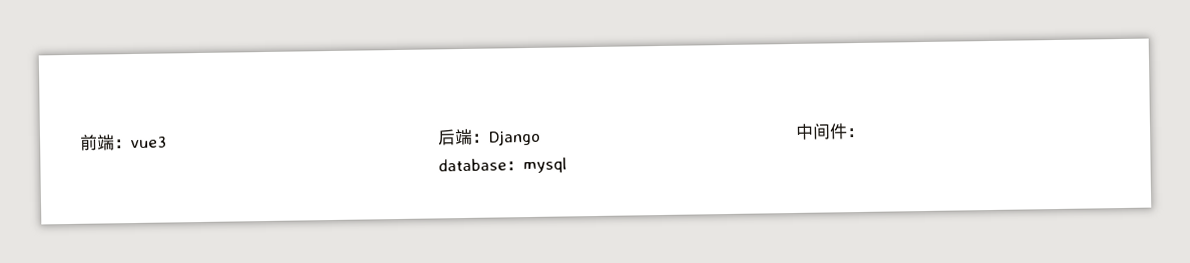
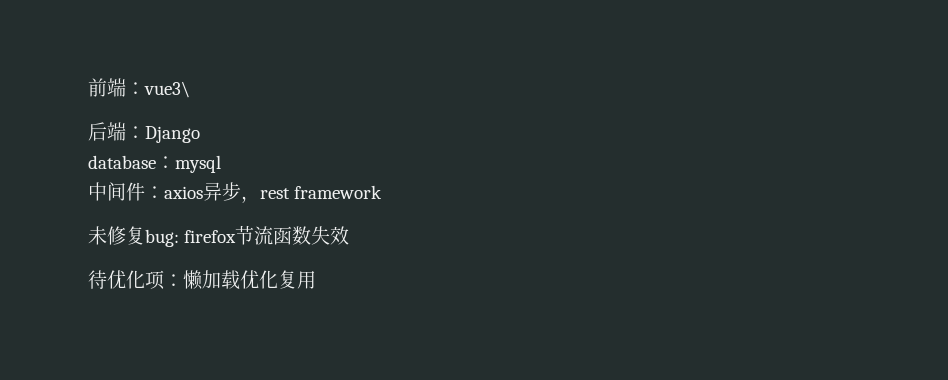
- 前端：vue3
+ 前端：vue3\
- 中间件：
+ 中间件：axios异步，rest framework
+ 未修复bug: firefox节流函数失效
+ 待优化项：懒加载优化复用

